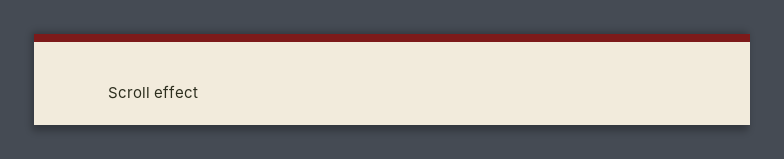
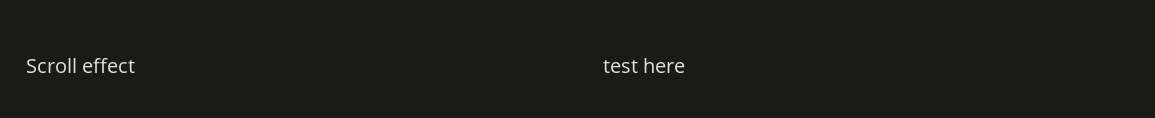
+ test here

